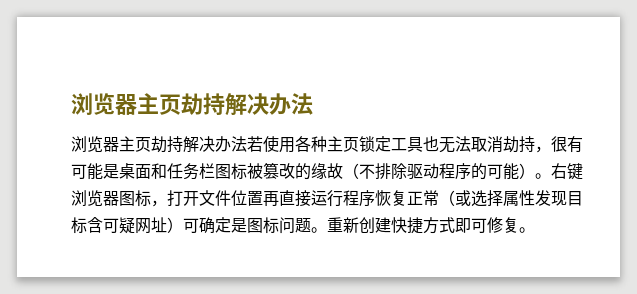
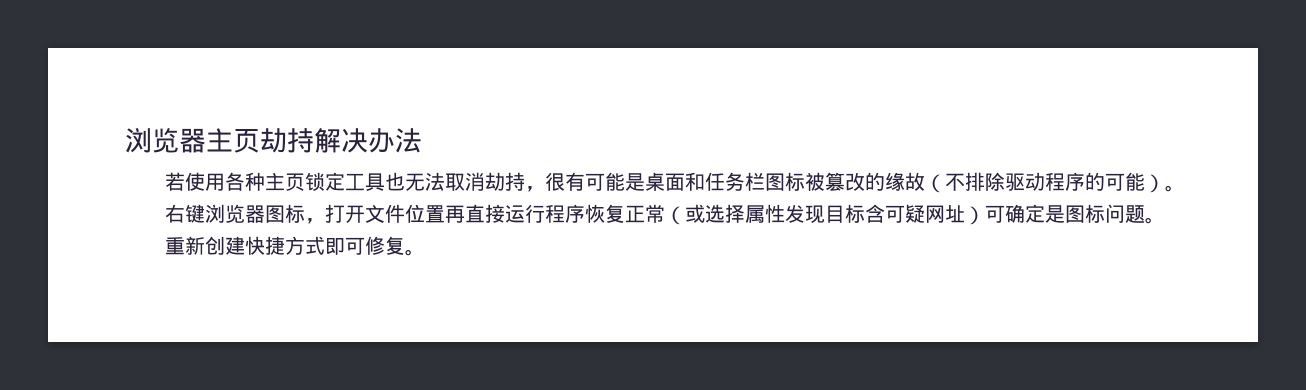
- 浏览器主页劫持解决办法若使用各种主页锁定工具也无法取消劫持，很有可能是桌面和任务栏图标被篡改的缘故（不排除驱动程序的可能）。右键浏览器图标，打开文件位置再直接运行程序恢复正常（或选择属性发现目标含可疑网址）可确定是图标问题。重新创建快捷方式即可修复。
+ 若使用各种主页锁定工具也无法取消劫持，很有可能是桌面和任务栏图标被篡改的缘故（不排除驱动程序的可能）。
+ 右键浏览器图标，打开文件位置再直接运行程序恢复正常（或选择属性发现目标含可疑网址）可确定是图标问题。
+ 重新创建快捷方式即可修复。

